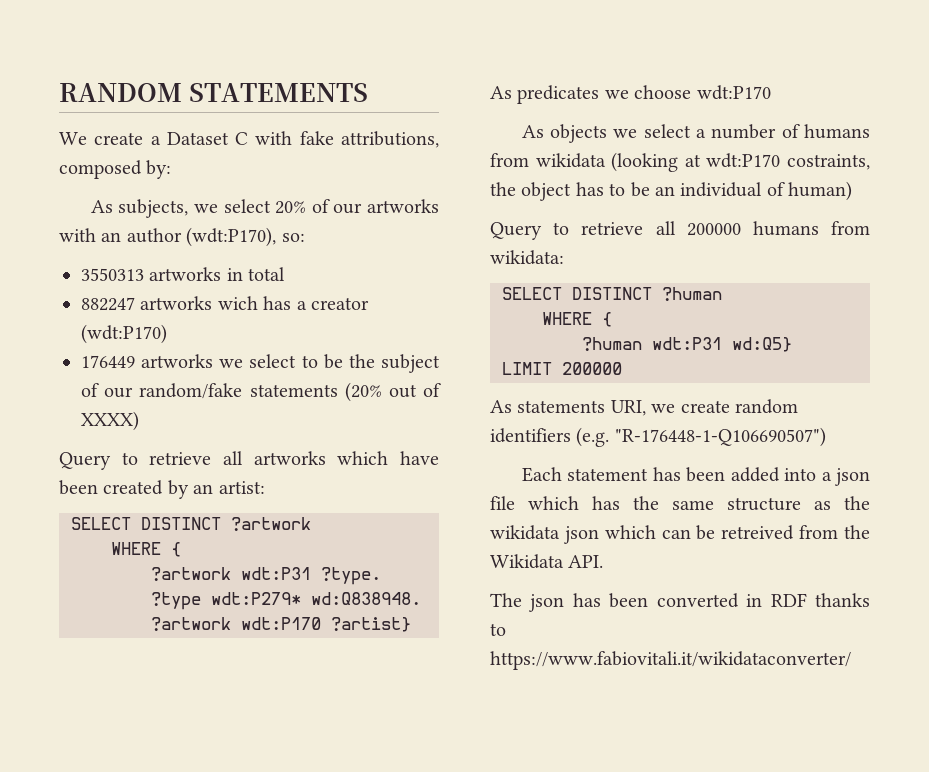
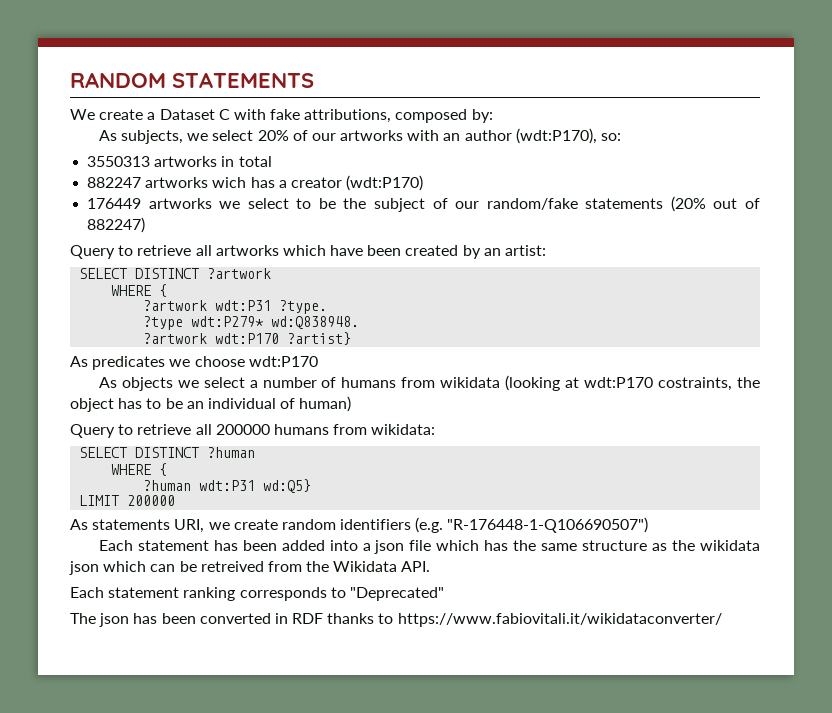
- 176449 artworks we select to be the subject of our random/fake statements (20% out of XXXX)
+ 176449 artworks we select to be the subject of our random/fake statements (20% out of 882247)
+ Each statement ranking corresponds to "Deprecated"

